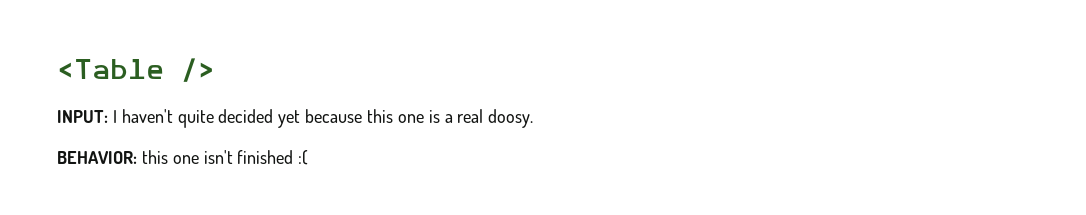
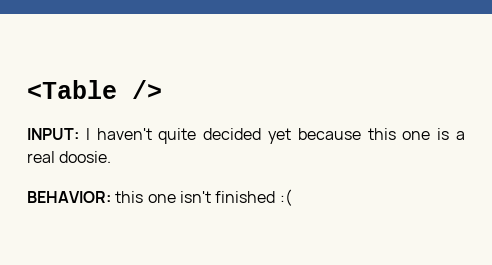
- INPUT: I haven't quite decided yet because this one is a real doosy.
+ INPUT: I haven't quite decided yet because this one is a real doosie.

